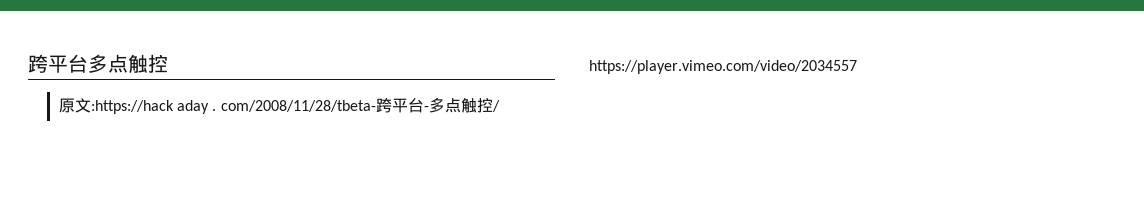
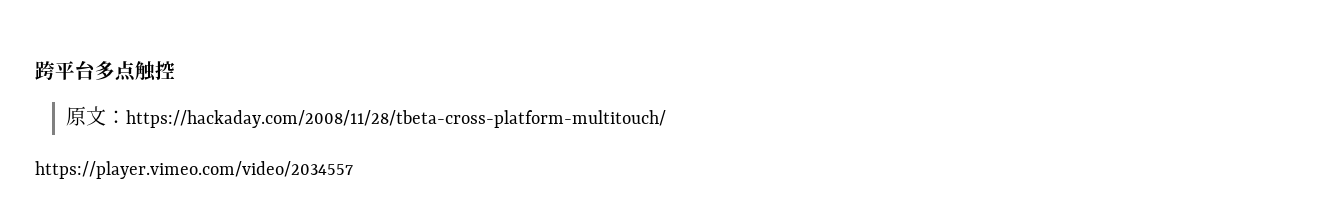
- 原文:https://hack aday . com/2008/11/28/tbeta-跨平台-多点触控/
+ 原文：https://hackaday.com/2008/11/28/tbeta-cross-platform-multitouch/

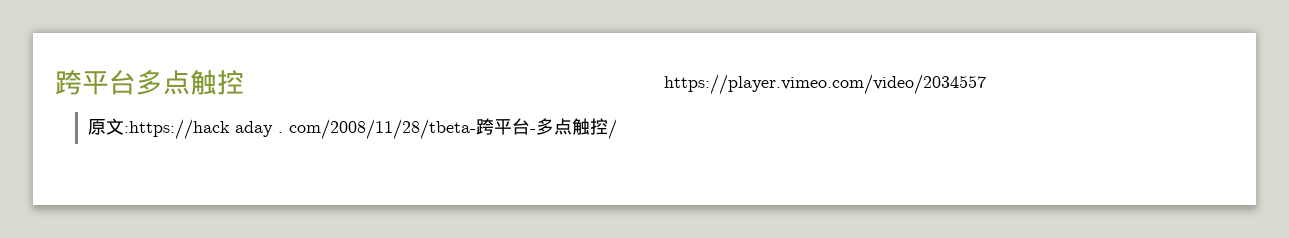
- 原文：https://hackaday.com/2008/11/28/tbeta-cross-platform-multitouch/
+ 原文:https://hack aday . com/2008/11/28/tbeta-跨平台-多点触控/

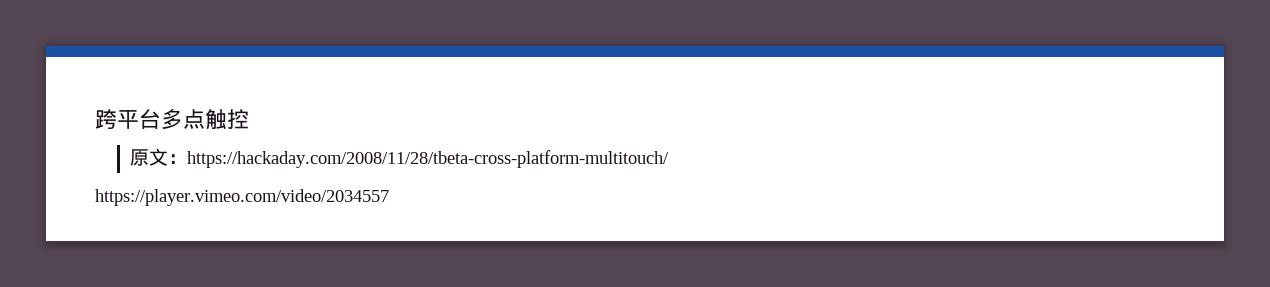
- 原文:https://hack aday . com/2008/11/28/tbeta-跨平台-多点触控/
+ 原文：https://hackaday.com/2008/11/28/tbeta-cross-platform-multitouch/

